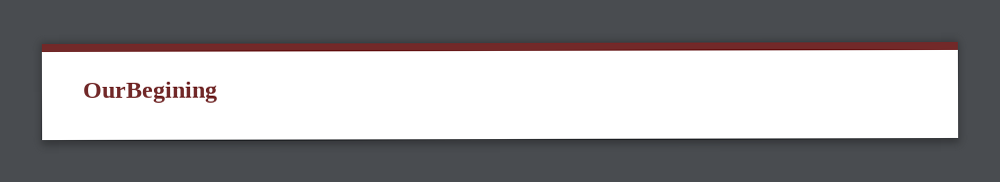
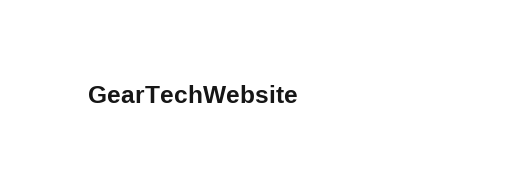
- OurBegining
+ GearTechWebsite

